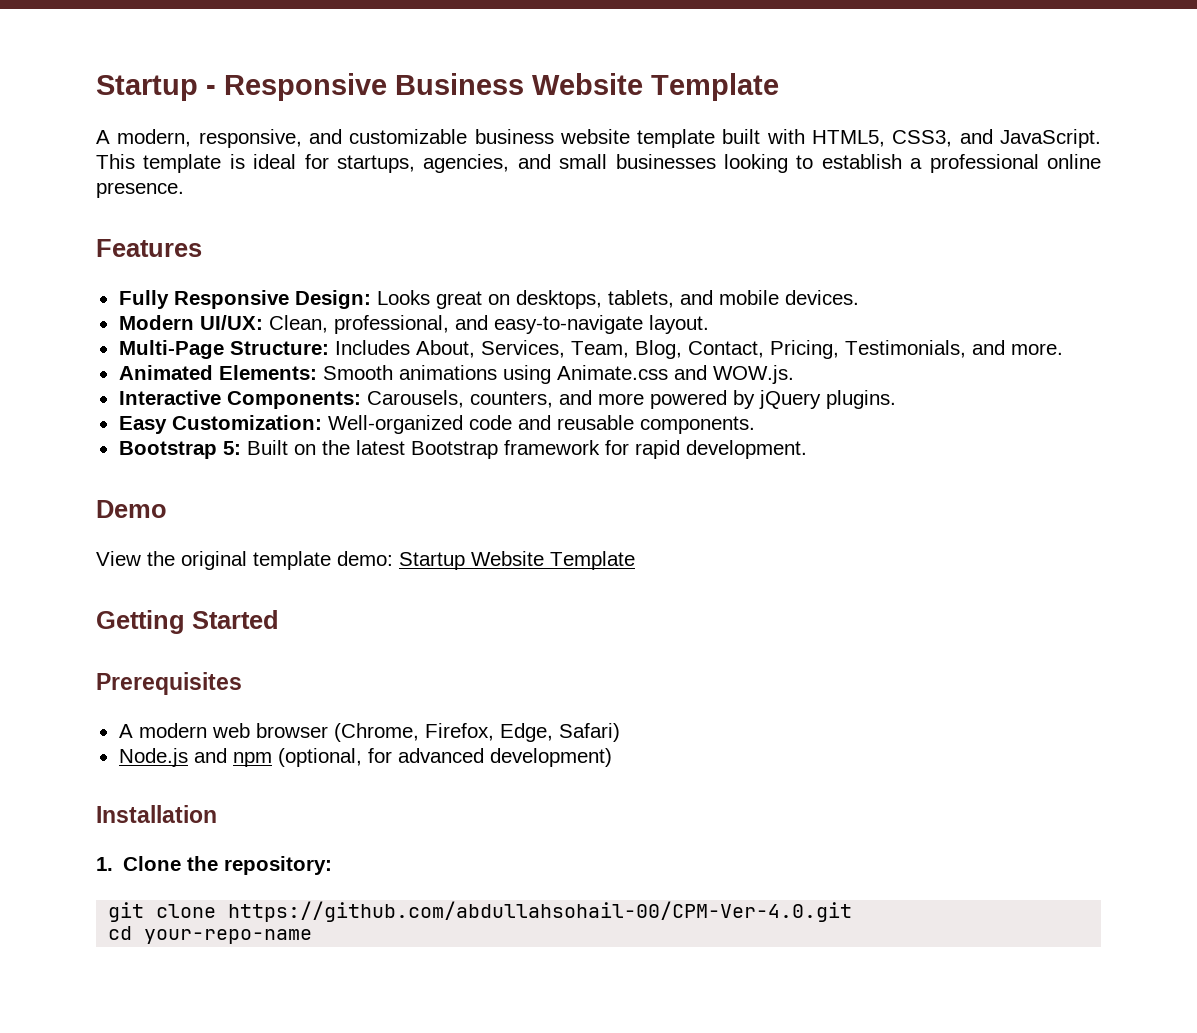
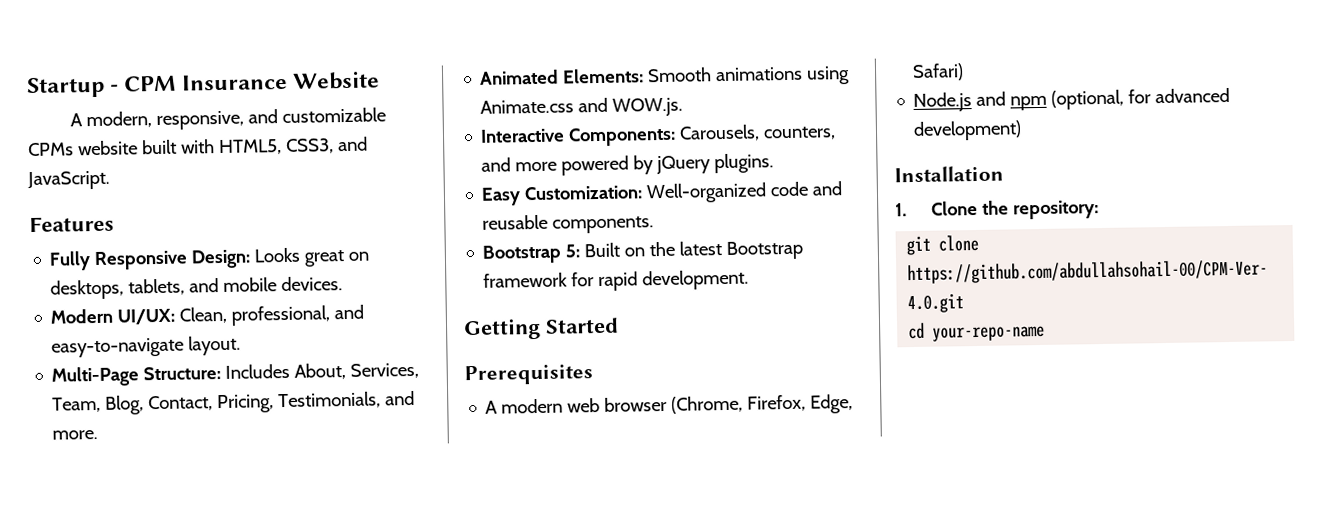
- Startup - Responsive Business Website Template
+ Startup - CPM Insurance Website
- A modern, responsive, and customizable business website template built with HTML5, CSS3, and JavaScript. This template is ideal for startups, agencies, and small businesses looking to establish a professional online presence.
+ A modern, responsive, and customizable CPMs website built with HTML5, CSS3, and JavaScript.
- Demo
- View the original template demo: Startup Website Template

